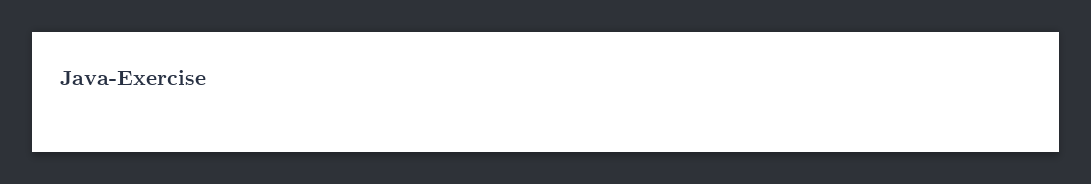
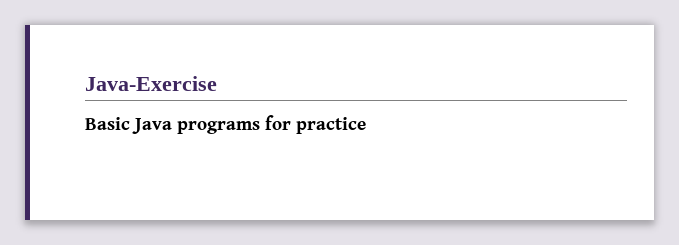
+ Basic Java programs for practice

